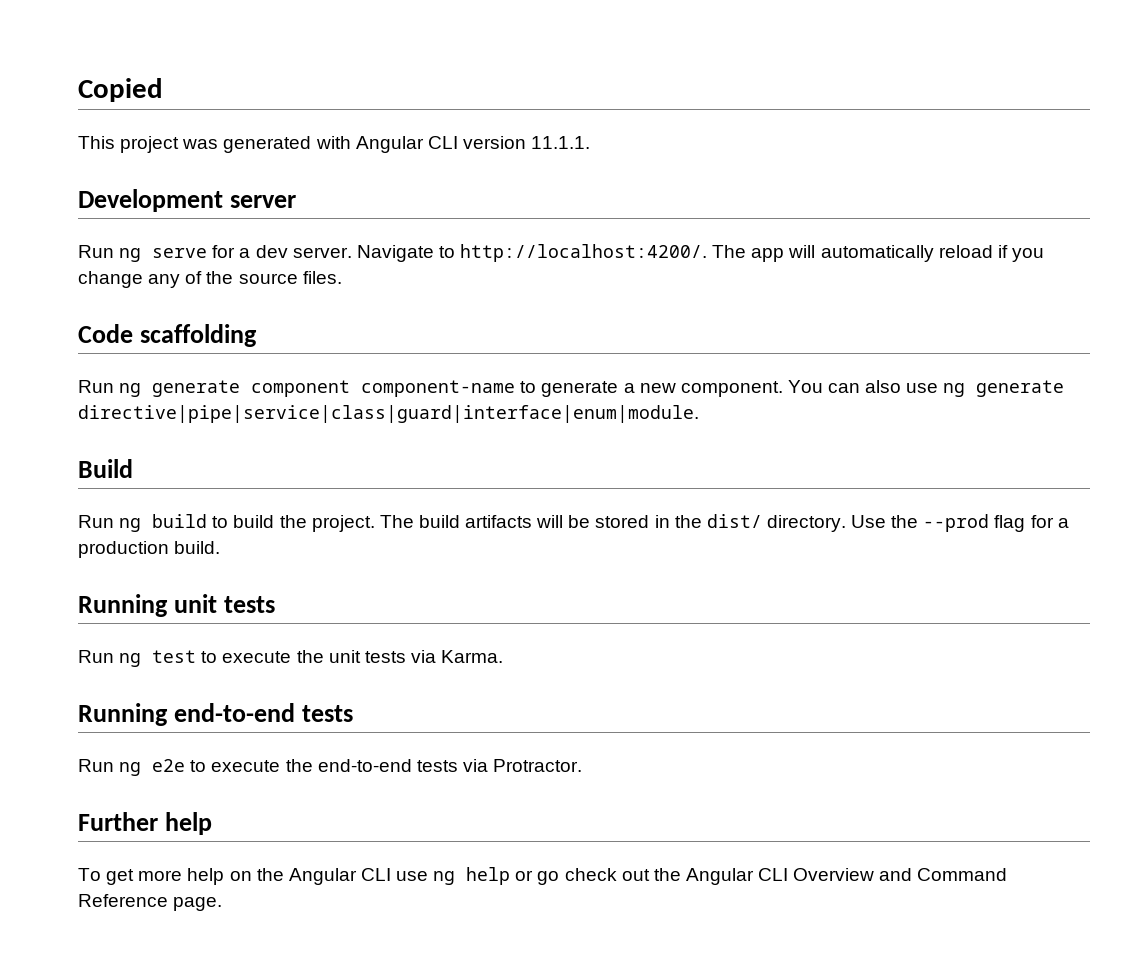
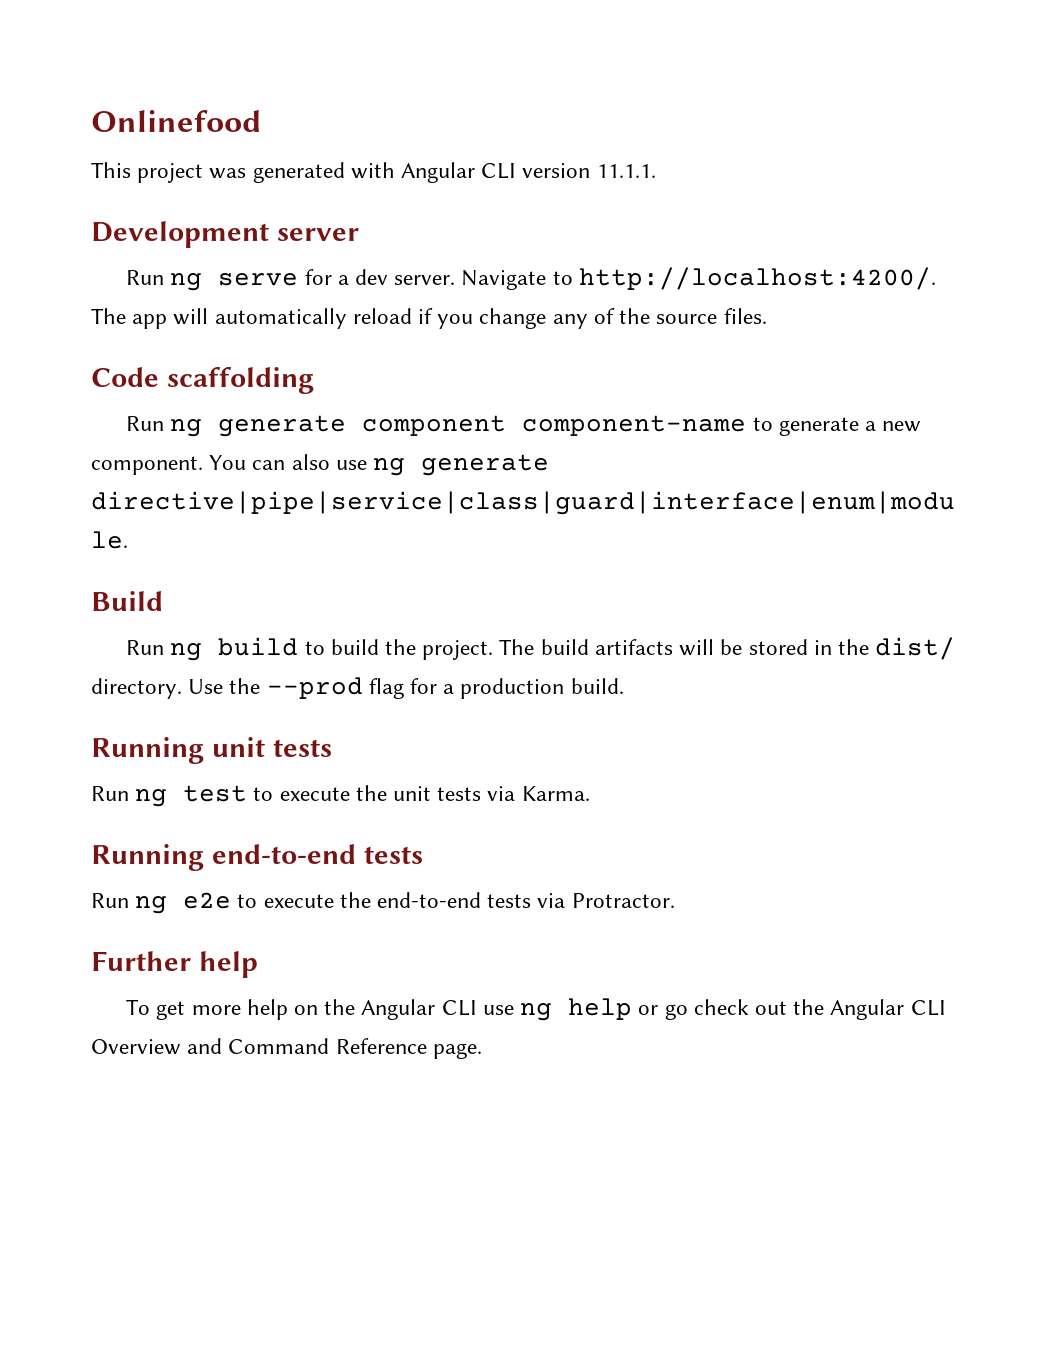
- Copied
+ Onlinefood

